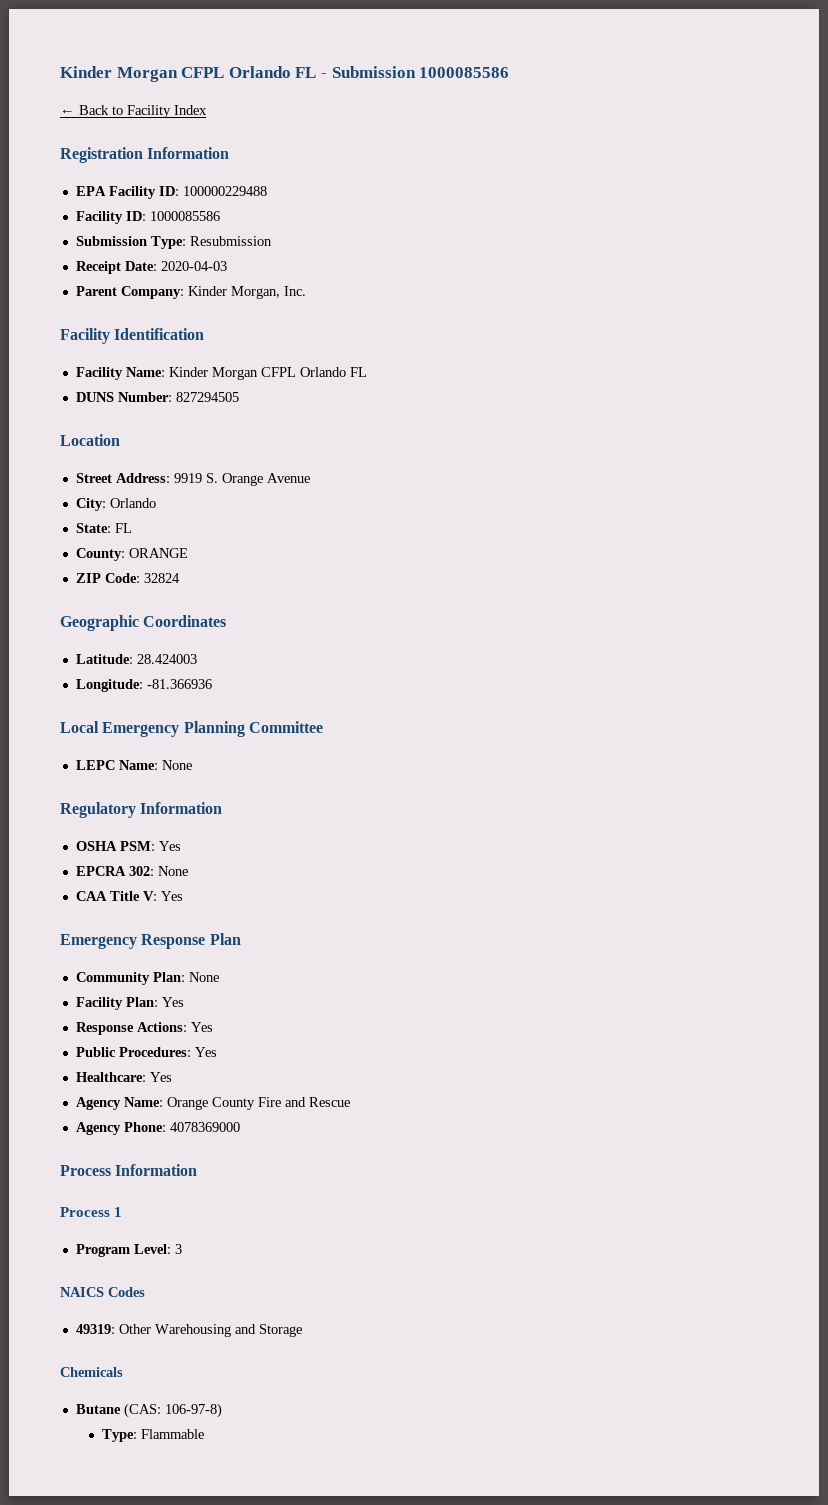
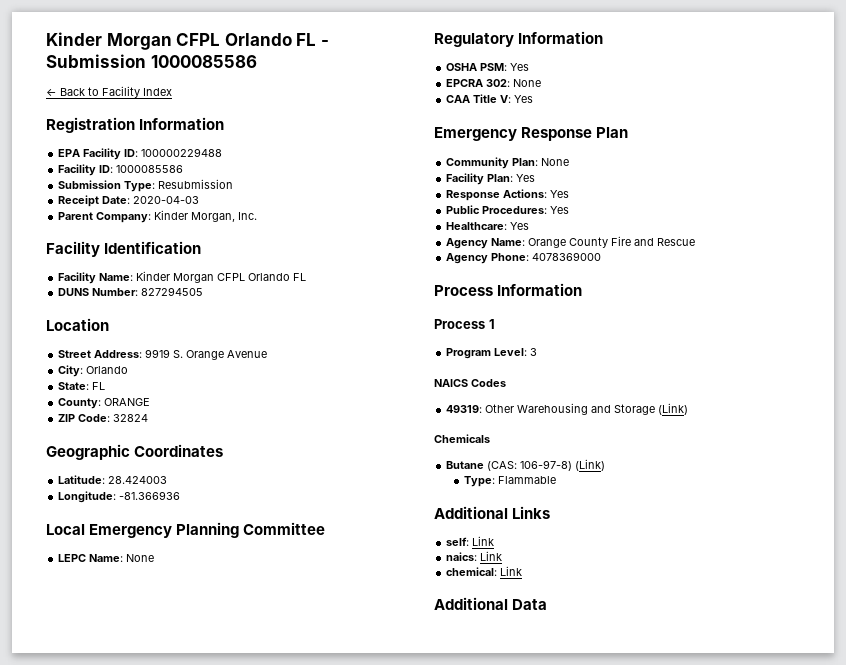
- 49319: Other Warehousing and Storage
+ 49319: Other Warehousing and Storage (Link)
- Butane (CAS: 106-97-8)
+ Butane (CAS: 106-97-8) (Link)
+ Additional Links
+ self: Link
+ naics: Link
+ chemical: Link
+ Additional Data

